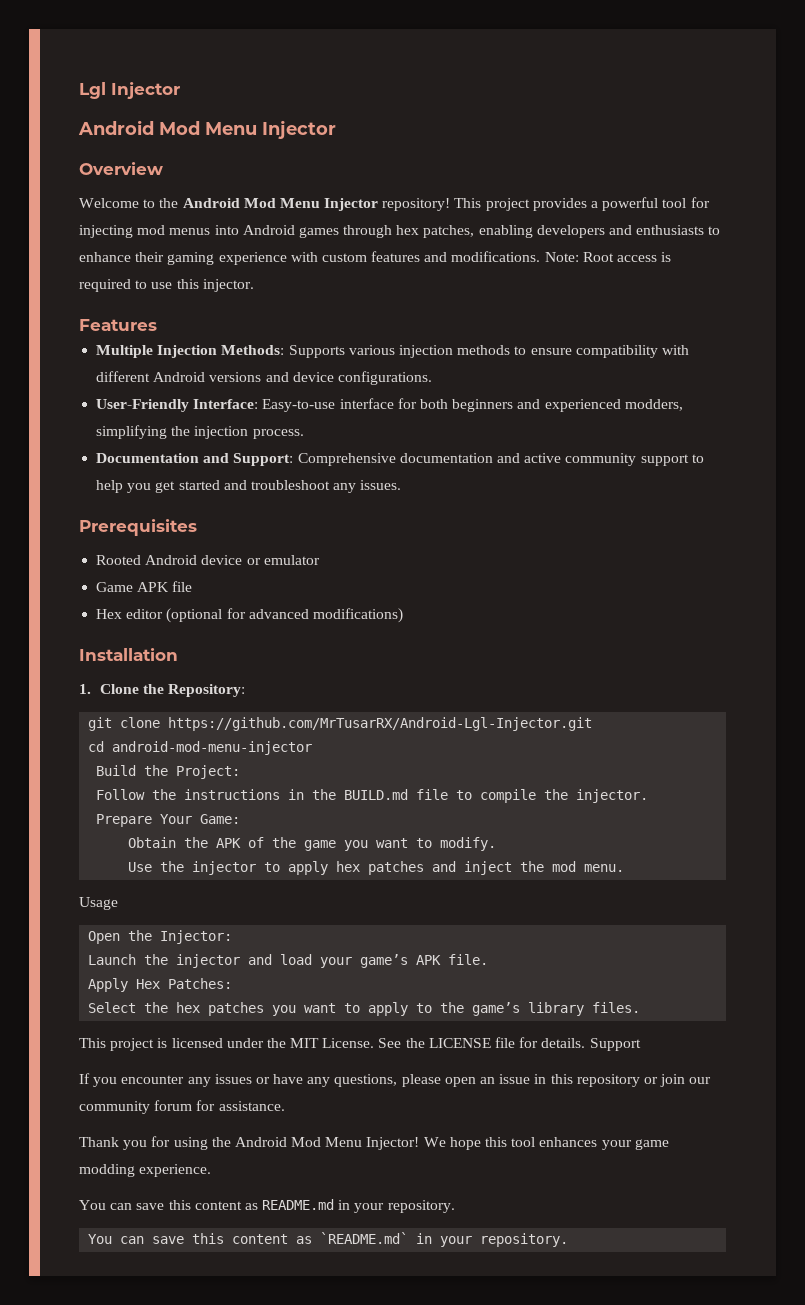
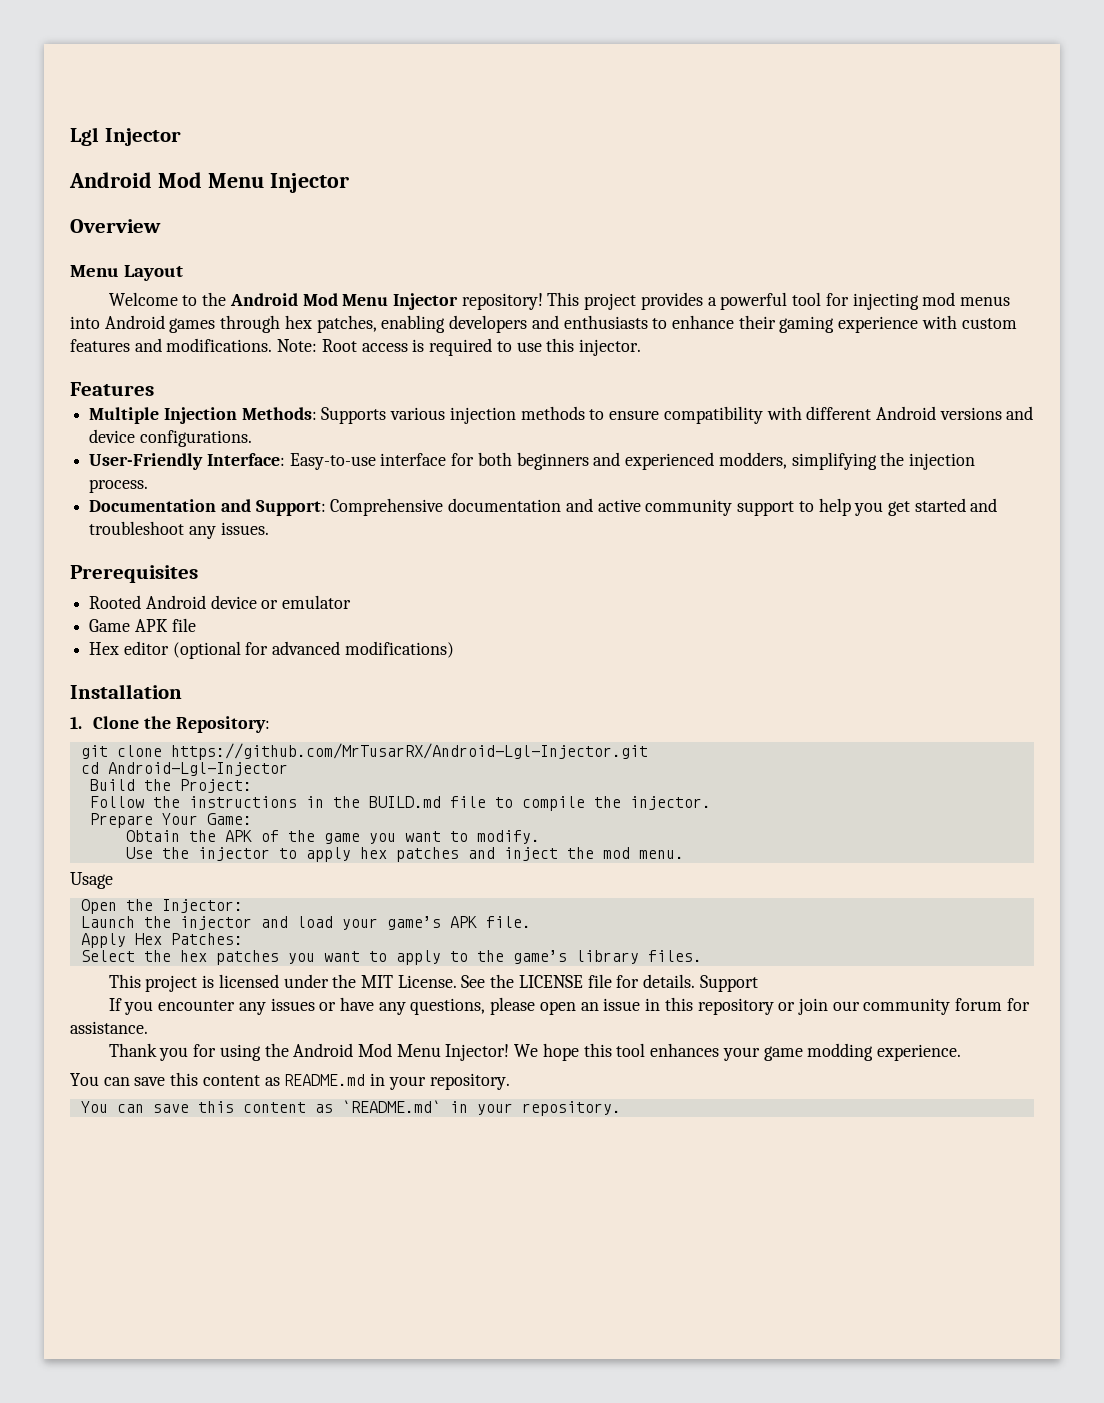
+ Menu Layout
- cd android-mod-menu-injector
+ cd Android-Lgl-Injector

